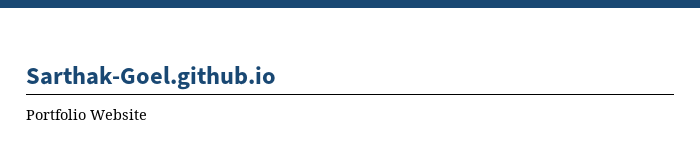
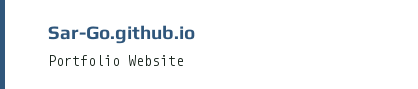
- Sarthak-Goel.github.io
+ Sar-Go.github.io

